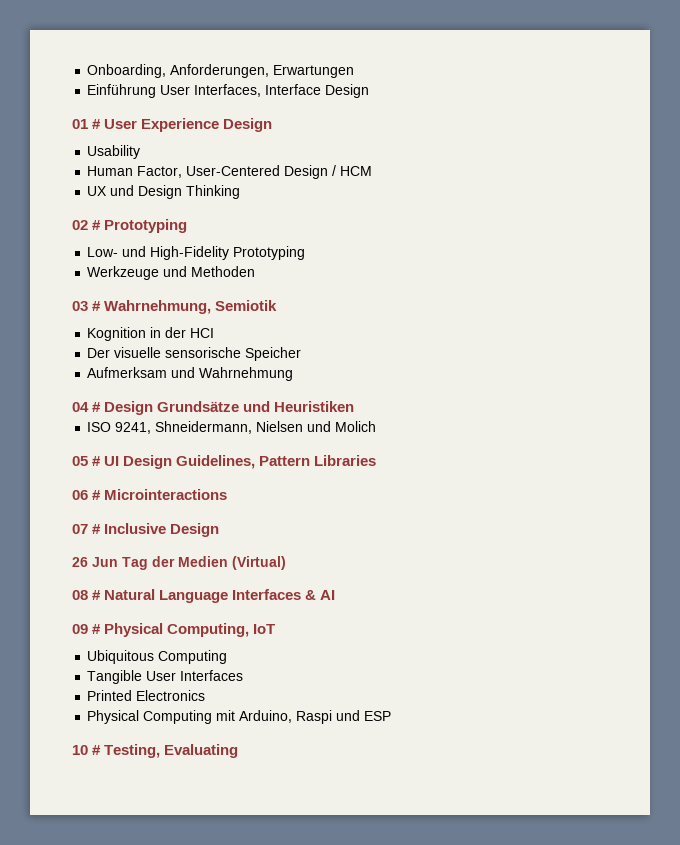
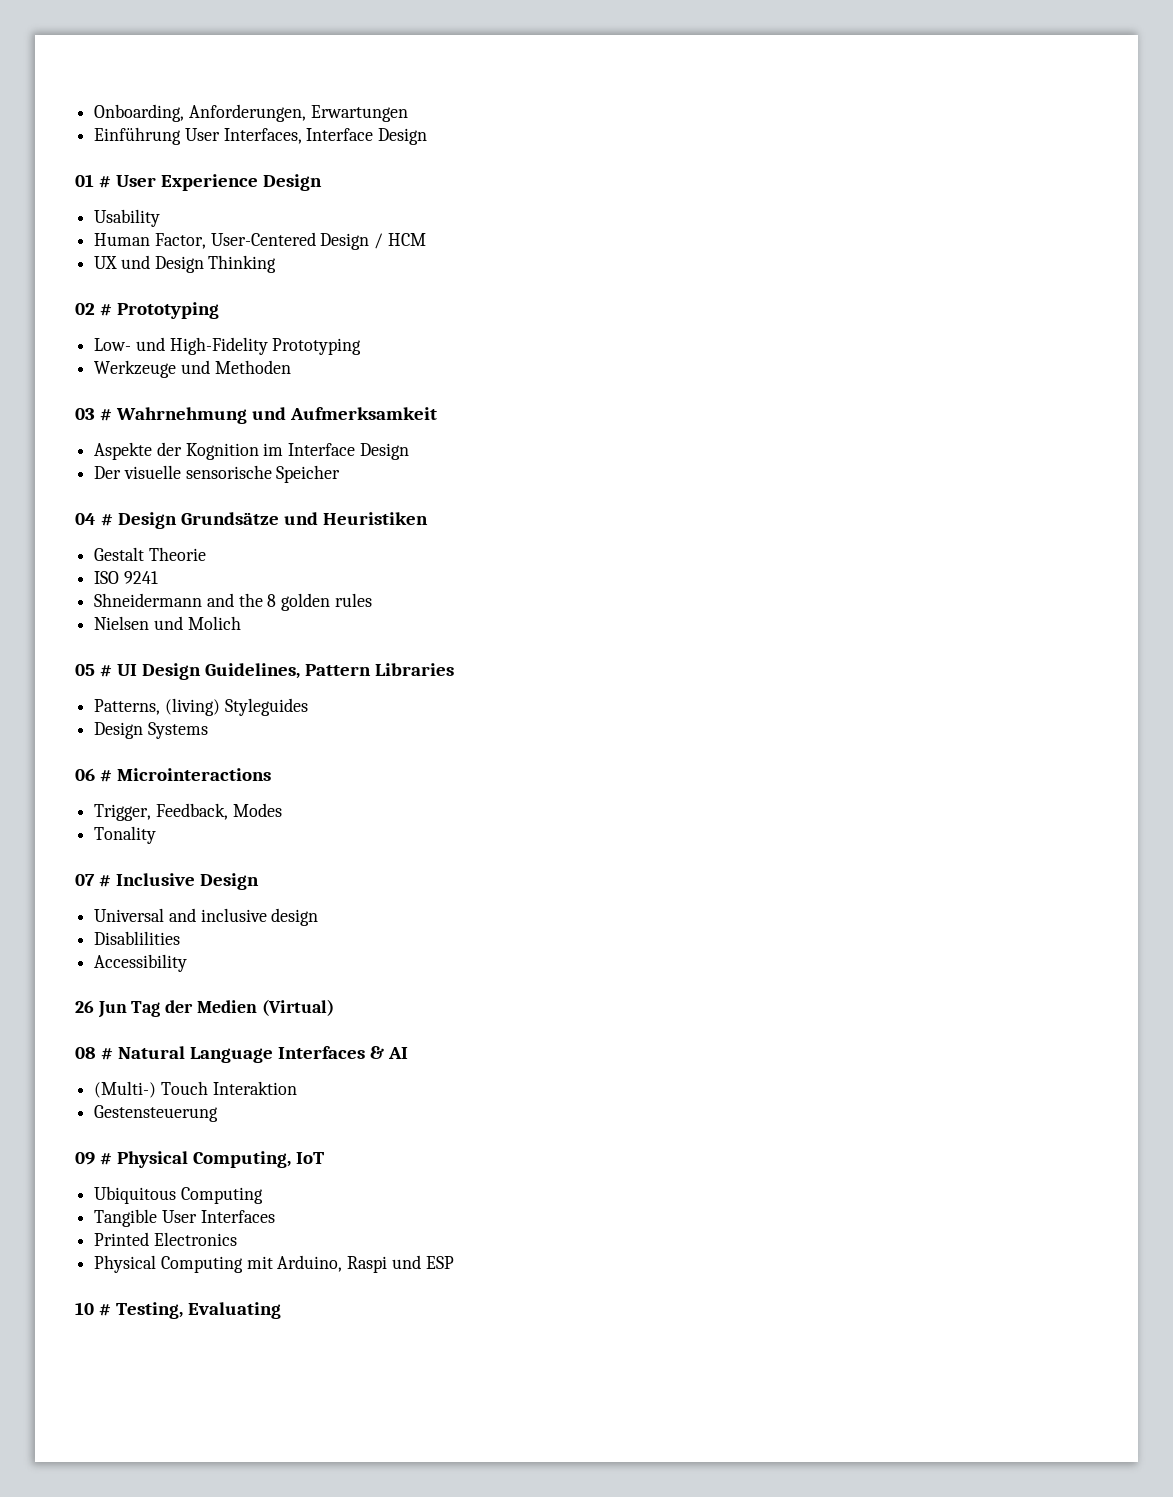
- 03 # Wahrnehmung, Semiotik
- Kognition in der HCI
+ 03 # Wahrnehmung und Aufmerksamkeit
+ Aspekte der Kognition im Interface Design
- Aufmerksam und Wahrnehmung
+ Gestalt Theorie
- ISO 9241, Shneidermann, Nielsen und Molich
+ ISO 9241
+ Shneidermann and the 8 golden rules
+ Nielsen und Molich
+ Patterns, (living) Styleguides
+ Design Systems
+ Trigger, Feedback, Modes
+ Tonality
+ Universal and inclusive design
+ Disablilities
+ Accessibility
+ (Multi-) Touch Interaktion
+ Gestensteuerung

